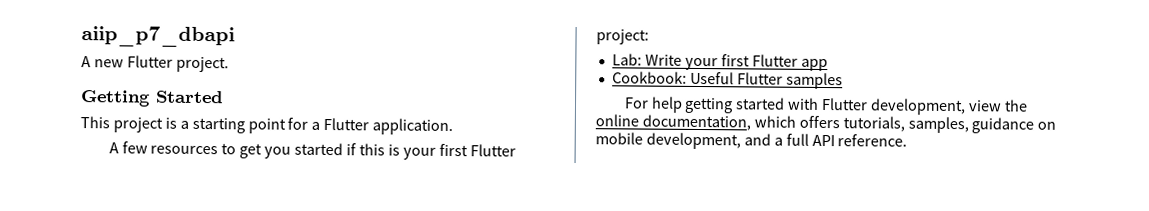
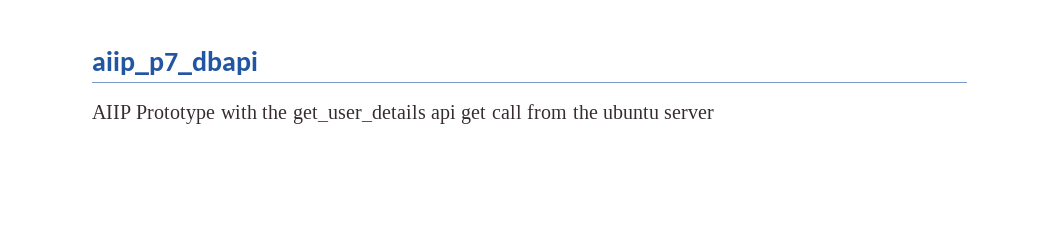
- A new Flutter project.
- Getting Started
- This project is a starting point for a Flutter application.
- A few resources to get you started if this is your first Flutter project:
- Lab: Write your first Flutter app
- Cookbook: Useful Flutter samples
- For help getting started with Flutter development, view the online documentation, which offers tutorials, samples, guidance on mobile development, and a full API reference.
+ AIIP Prototype with the get_user_details api get call from the ubuntu server

